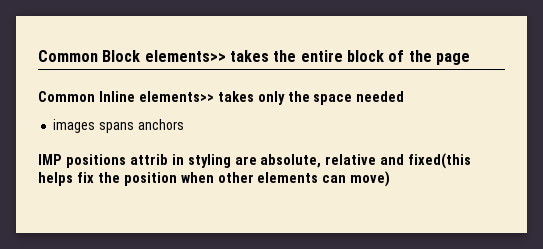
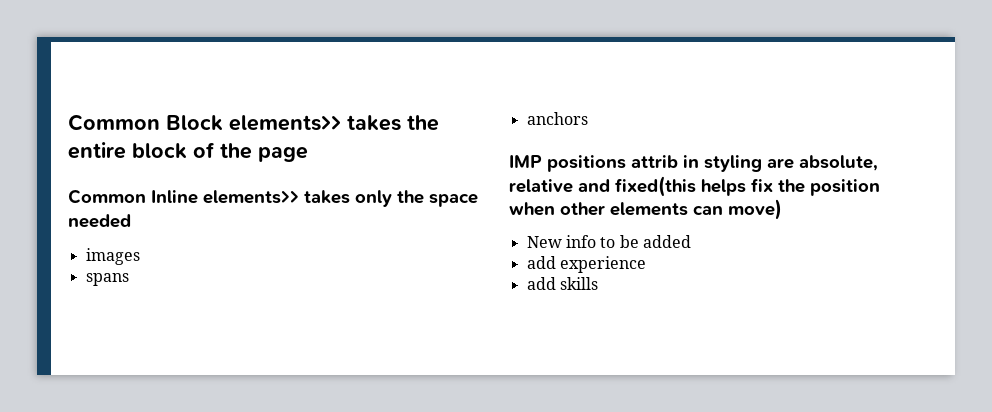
- images spans anchors
+ images
+ spans
+ anchors
+ New info to be added
+ add experience
+ add skills

